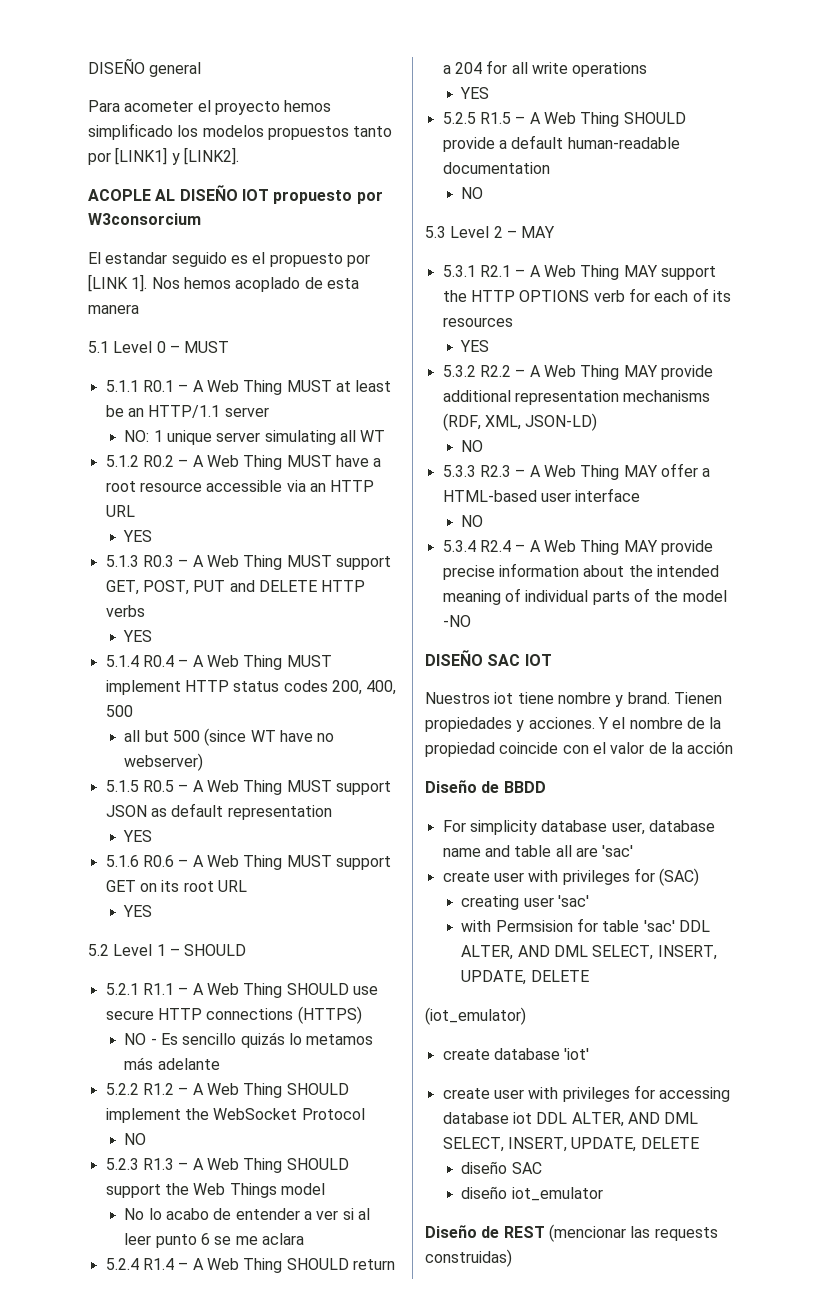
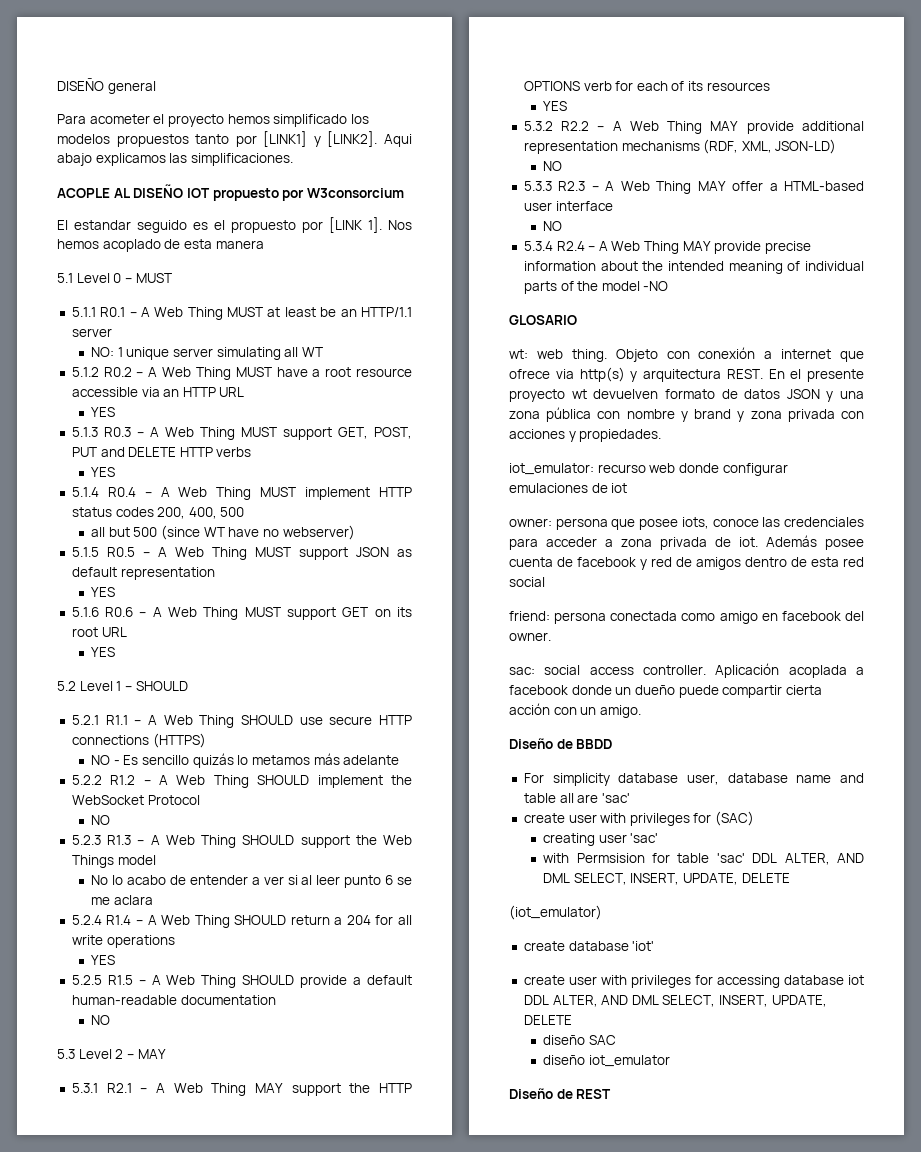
+ Aqui abajo explicamos las simplificaciones.
- DISEÑO SAC IOT
- Nuestros iot tiene nombre y brand. Tienen propiedades y acciones. Y el nombre de la propiedad coincide con el valor de la acción
+ GLOSARIO
+ wt: web thing. Objeto con conexión a internet que ofrece via http(s) y arquitectura REST. En el presente proyecto wt devuelven formato de datos JSON y una zona pública con nombre y brand y zona privada con acciones y propiedades.
+ iot_emulator: recurso web donde configurar emulaciones de iot
+ owner: persona que posee iots, conoce las credenciales para acceder a zona privada de iot. Además posee cuenta de facebook y red de amigos dentro de esta red social
+ friend: persona conectada como amigo en facebook del owner.
+ sac: social access controller. Aplicación acoplada a facebook donde un dueño puede compartir cierta acción con un amigo.
- Diseño de REST (mencionar las requests construidas)
+ Diseño de REST

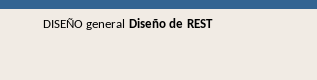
- DISEÑO general
- Para acometer el proyecto hemos simplificado los modelos propuestos tanto por [LINK1] y [LINK2]. Aqui abajo explicamos las simplificaciones.
- ACOPLE AL DISEÑO IOT propuesto por W3consorcium
- El estandar seguido es el propuesto por [LINK 1]. Nos hemos acoplado de esta manera
- 5.1 Level 0 – MUST
- 5.1.1 R0.1 – A Web Thing MUST at least be an HTTP/1.1 server
- NO: 1 unique server simulating all WT
- 5.1.2 R0.2 – A Web Thing MUST have a root resource accessible via an HTTP URL
- YES
- 5.1.3 R0.3 – A Web Thing MUST support GET, POST, PUT and DELETE HTTP verbs
- YES
- 5.1.4 R0.4 – A Web Thing MUST implement HTTP status codes 200, 400, 500
- all but 500 (since WT have no webserver)
- 5.1.5 R0.5 – A Web Thing MUST support JSON as default representation
- YES
- 5.1.6 R0.6 – A Web Thing MUST support GET on its root URL
- YES
- 5.2 Level 1 – SHOULD
- 5.2.1 R1.1 – A Web Thing SHOULD use secure HTTP connections (HTTPS)
- NO - Es sencillo quizás lo metamos más adelante
- 5.2.2 R1.2 – A Web Thing SHOULD implement the WebSocket Protocol
- NO
- 5.2.3 R1.3 – A Web Thing SHOULD support the Web Things model
- No lo acabo de entender a ver si al leer punto 6 se me aclara
- 5.2.4 R1.4 – A Web Thing SHOULD return a 204 for all write operations
- YES
- 5.2.5 R1.5 – A Web Thing SHOULD provide a default human-readable documentation
- NO
- 5.3 Level 2 – MAY
- 5.3.1 R2.1 – A Web Thing MAY support the HTTP OPTIONS verb for each of its resources
- YES
- 5.3.2 R2.2 – A Web Thing MAY provide additional representation mechanisms (RDF, XML, JSON-LD)
- NO
- 5.3.3 R2.3 – A Web Thing MAY offer a HTML-based user interface
- NO
- 5.3.4 R2.4 – A Web Thing MAY provide precise information about the intended meaning of individual parts of the model -NO
- GLOSARIO
- wt: web thing. Objeto con conexión a internet que ofrece via http(s) y arquitectura REST. En el presente proyecto wt devuelven formato de datos JSON y una zona pública con nombre y brand y zona privada con acciones y propiedades.
- iot_emulator: recurso web donde configurar emulaciones de iot
- owner: persona que posee iots, conoce las credenciales para acceder a zona privada de iot. Además posee cuenta de facebook y red de amigos dentro de esta red social
- friend: persona conectada como amigo en facebook del owner.
- sac: social access controller. Aplicación acoplada a facebook donde un dueño puede compartir cierta acción con un amigo.
- Diseño de BBDD
- For simplicity database user, database name and table all are 'sac'
- create user with privileges for (SAC)
- creating user 'sac'
- with Permsision for table 'sac' DDL ALTER, AND DML SELECT, INSERT, UPDATE, DELETE
- (iot_emulator)
- create database 'iot'
- create user with privileges for accessing database iot DDL ALTER, AND DML SELECT, INSERT, UPDATE, DELETE
- diseño SAC
- diseño iot_emulator
- Diseño de REST
+ DISEÑO general Diseño de REST

